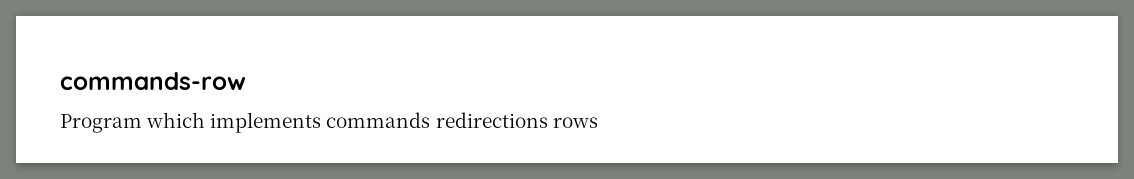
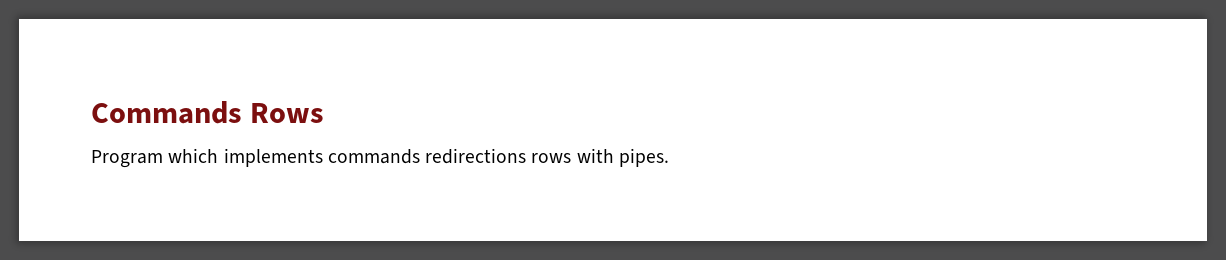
- commands-row
+ Commands Rows
- Program which implements commands redirections rows
+ Program which implements commands redirections rows with pipes.

